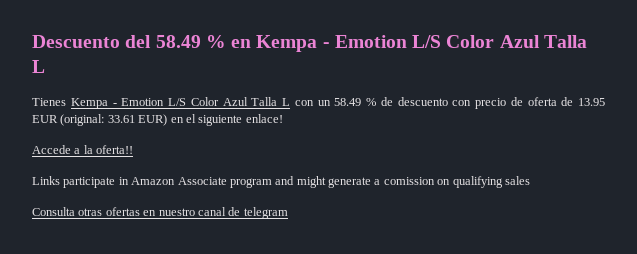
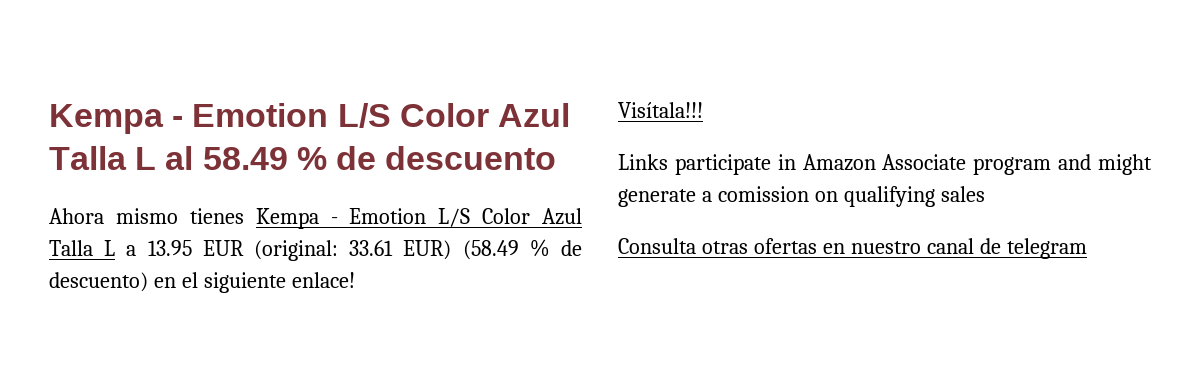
- Descuento del 58.49 % en Kempa - Emotion L/S Color Azul Talla L
- Tienes Kempa - Emotion L/S Color Azul Talla L con un 58.49 % de descuento con precio de oferta de 13.95 EUR (original: 33.61 EUR) en el siguiente enlace!
+ Kempa - Emotion L/S Color Azul Talla L al 58.49 % de descuento
+ Ahora mismo tienes Kempa - Emotion L/S Color Azul Talla L a 13.95 EUR (original: 33.61 EUR) (58.49 % de descuento) en el siguiente enlace!
- Accede a la oferta!!
+ Visítala!!!

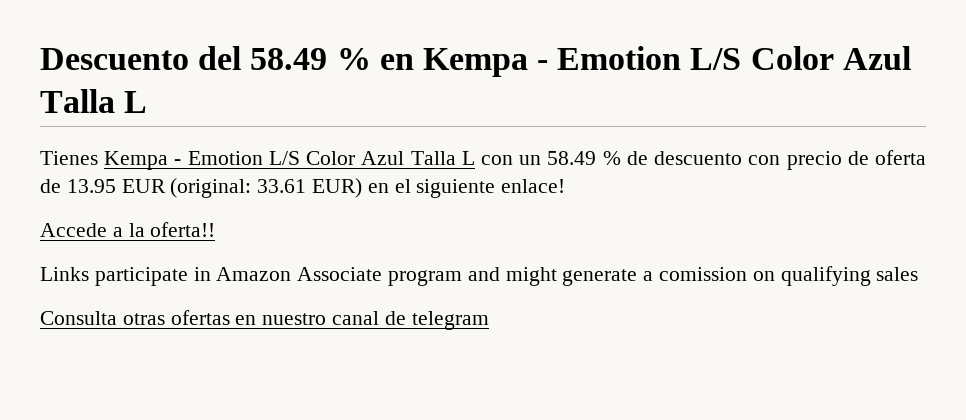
- Kempa - Emotion L/S Color Azul Talla L al 58.49 % de descuento
- Ahora mismo tienes Kempa - Emotion L/S Color Azul Talla L a 13.95 EUR (original: 33.61 EUR) (58.49 % de descuento) en el siguiente enlace!
+ Descuento del 58.49 % en Kempa - Emotion L/S Color Azul Talla L
+ Tienes Kempa - Emotion L/S Color Azul Talla L con un 58.49 % de descuento con precio de oferta de 13.95 EUR (original: 33.61 EUR) en el siguiente enlace!
- Visítala!!!
+ Accede a la oferta!!

